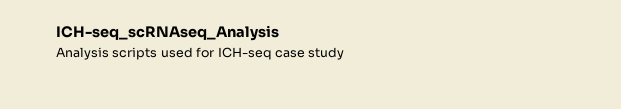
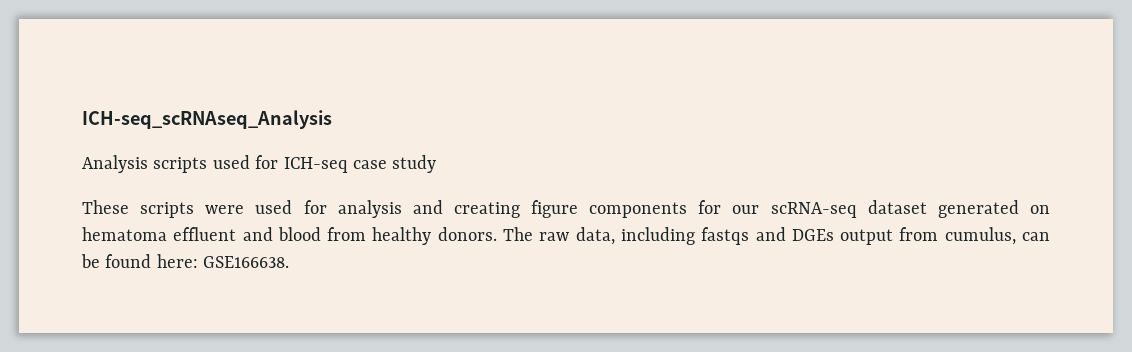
+ These scripts were used for analysis and creating figure components for our scRNA-seq dataset generated on hematoma effluent and blood from healthy donors. The raw data, including fastqs and DGEs output from cumulus, can be found here: GSE166638.

